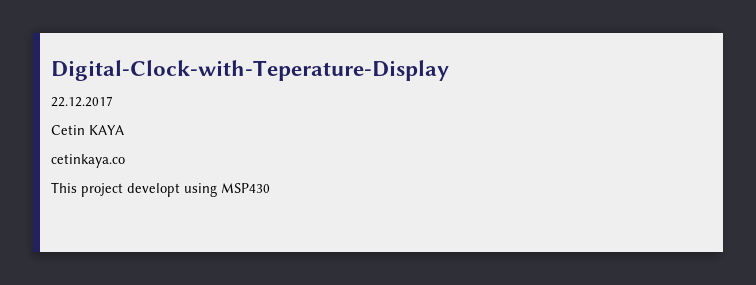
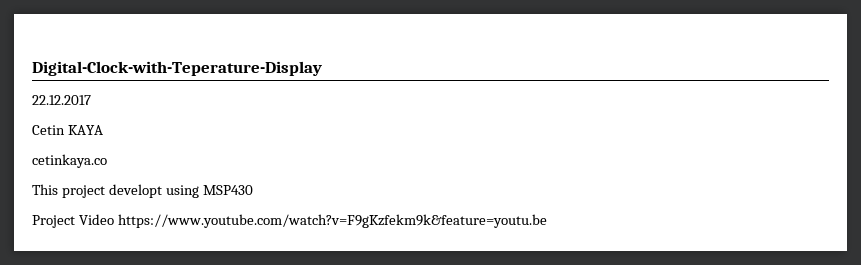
+ Project Video https://www.youtube.com/watch?v=F9gKzfekm9k&feature=youtu.be

